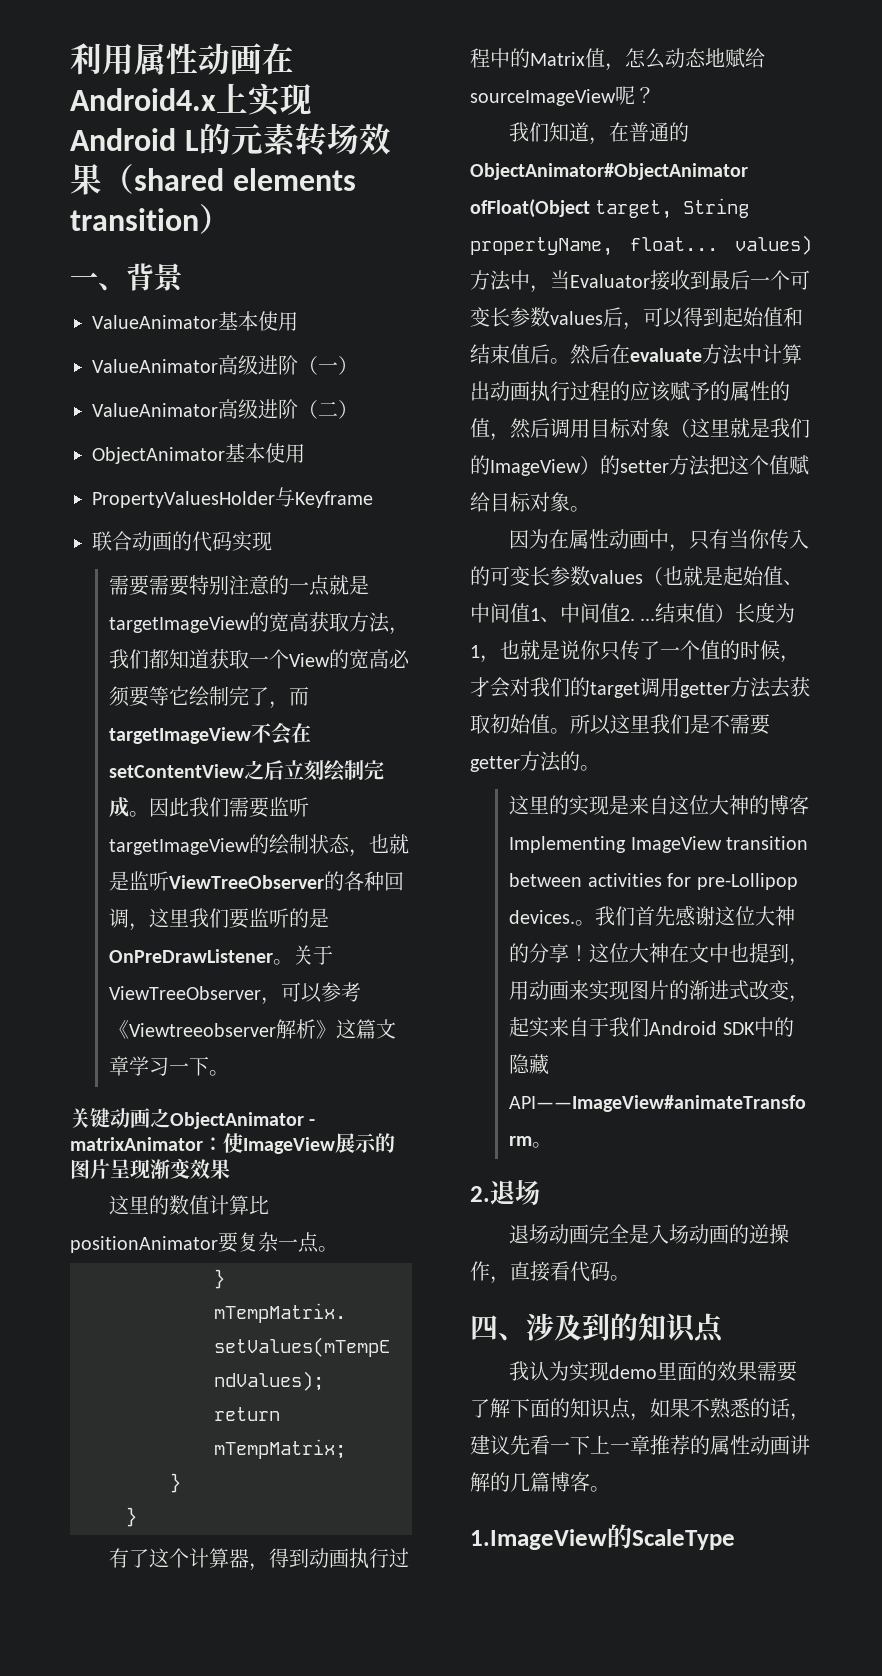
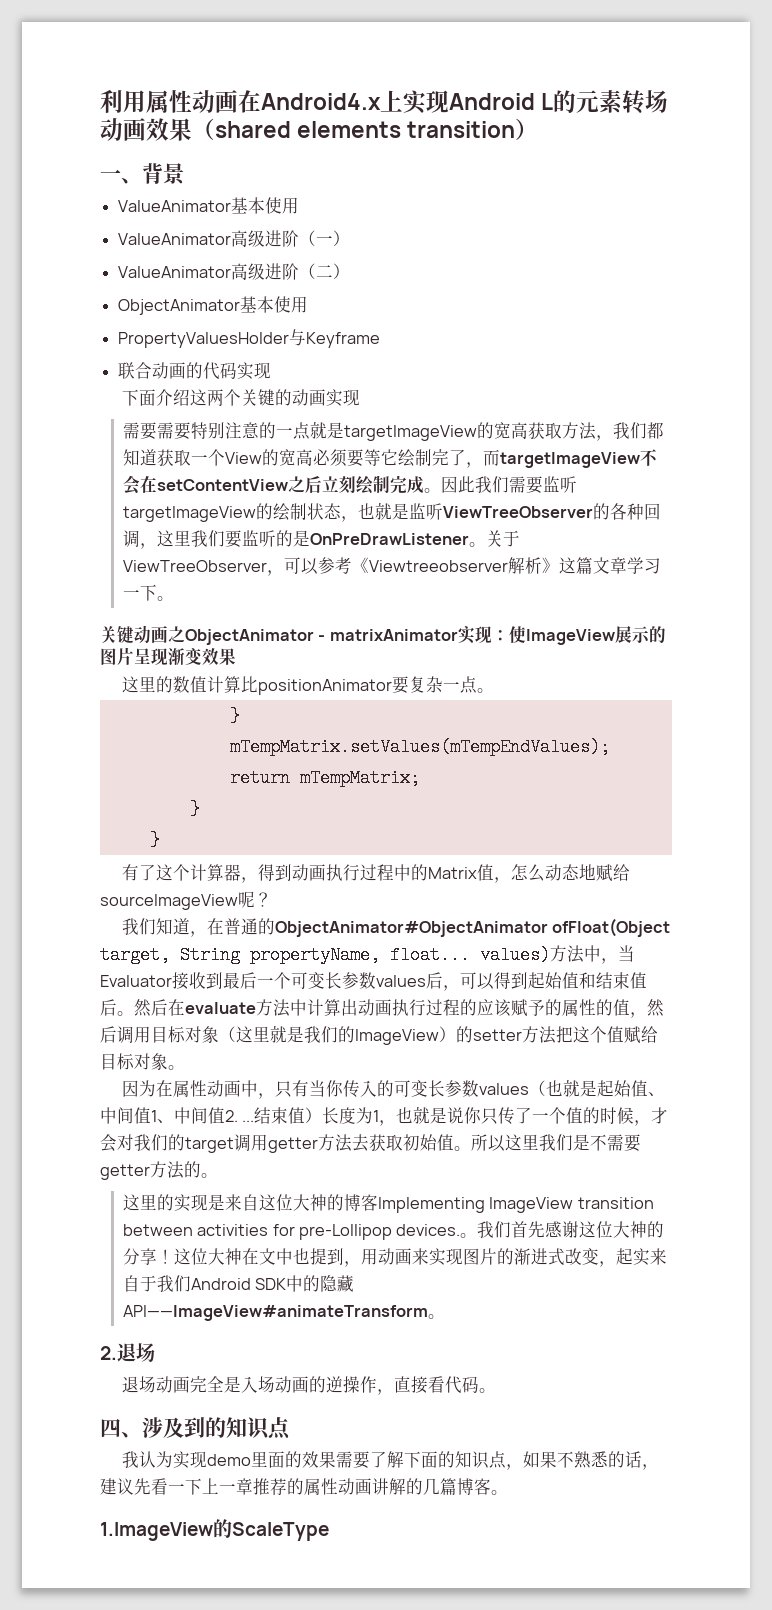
- 利用属性动画在Android4.x上实现Android L的元素转场效果（shared elements transition）
+ 利用属性动画在Android4.x上实现Android L的元素转场动画效果（shared elements transition）
+ 下面介绍这两个关键的动画实现
- 关键动画之ObjectAnimator - matrixAnimator：使ImageView展示的图片呈现渐变效果
+ 关键动画之ObjectAnimator - matrixAnimator实现：使ImageView展示的图片呈现渐变效果

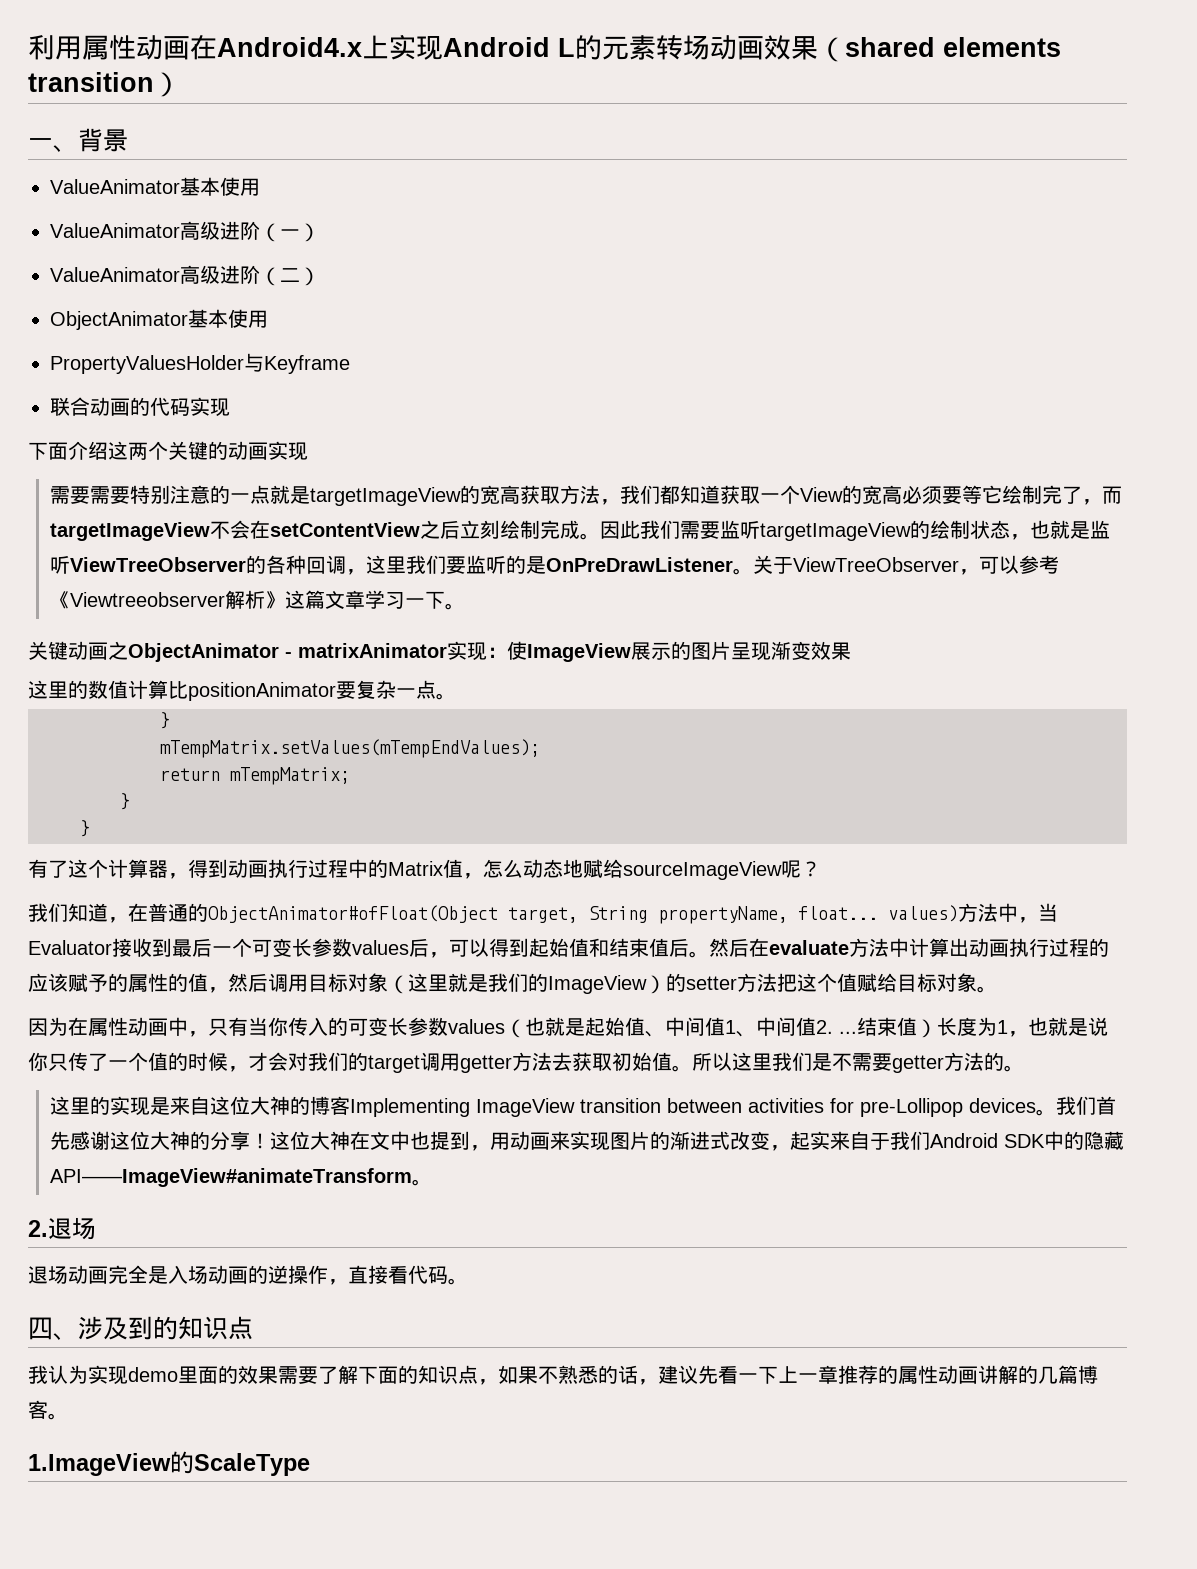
- 我们知道，在普通的ObjectAnimator#ObjectAnimator ofFloat(Object target, String propertyName, float... values)方法中，当Evaluator接收到最后一个可变长参数values后，可以得到起始值和结束值后。
+ 我们知道，在普通的ObjectAnimator#ofFloat(Object target, String propertyName, float... values)方法中，当Evaluator接收到最后一个可变长参数values后，可以得到起始值和结束值后。
- 这里的实现是来自这位大神的博客Implementing ImageView transition between activities for pre-Lollipop devices.。
+ 这里的实现是来自这位大神的博客Implementing ImageView transition between activities for pre-Lollipop devices。

